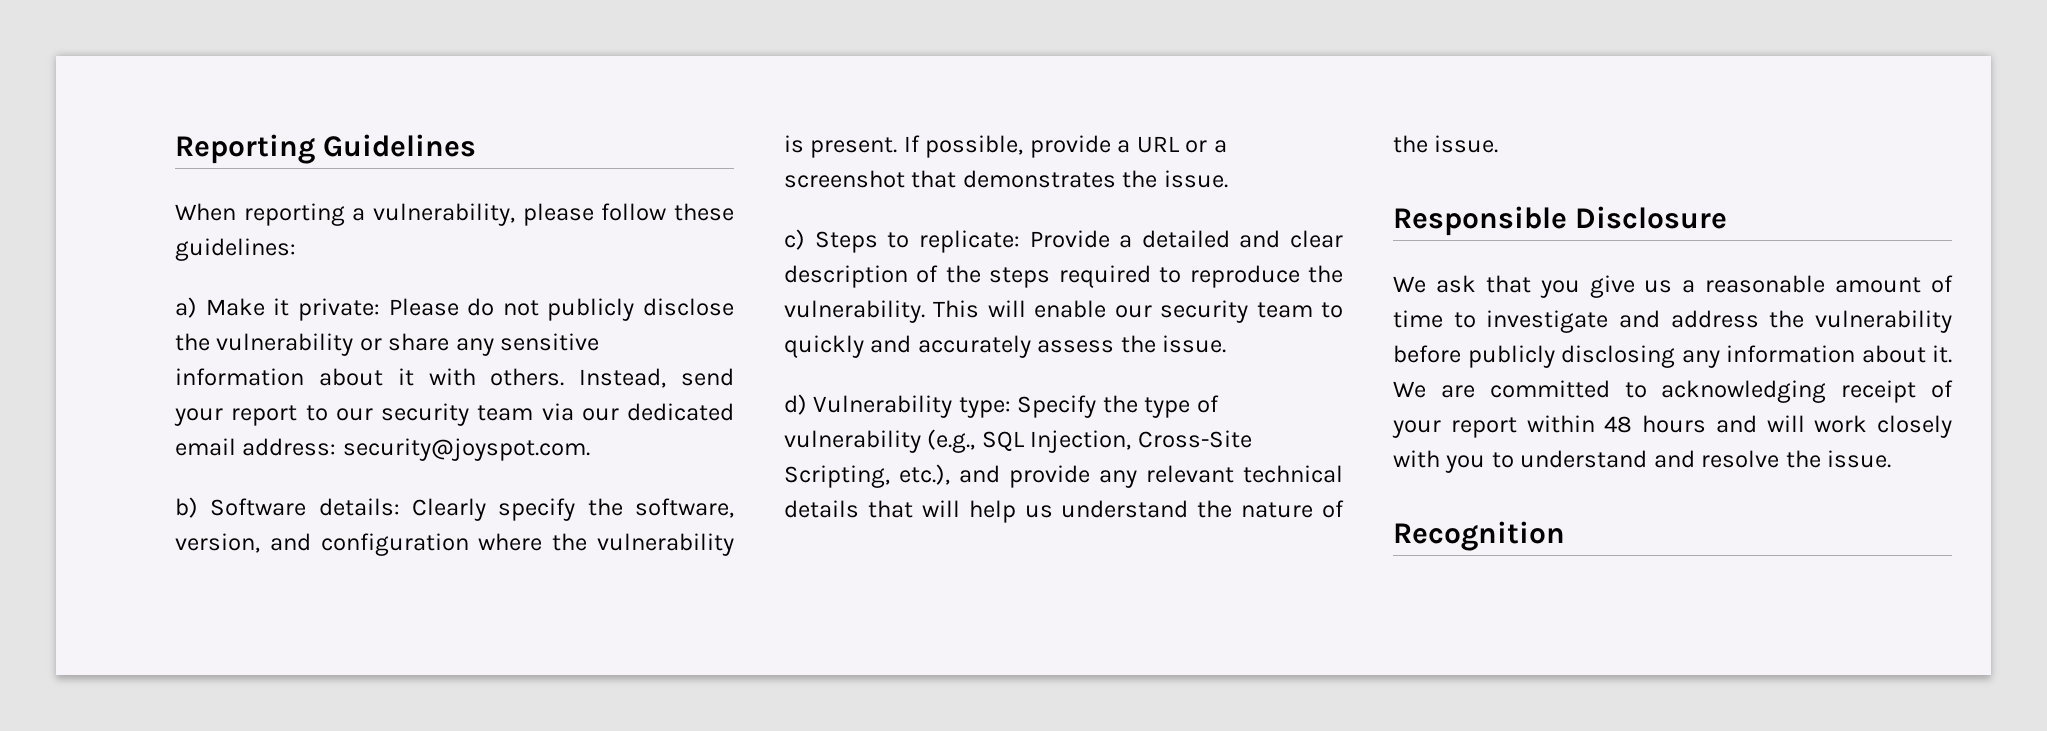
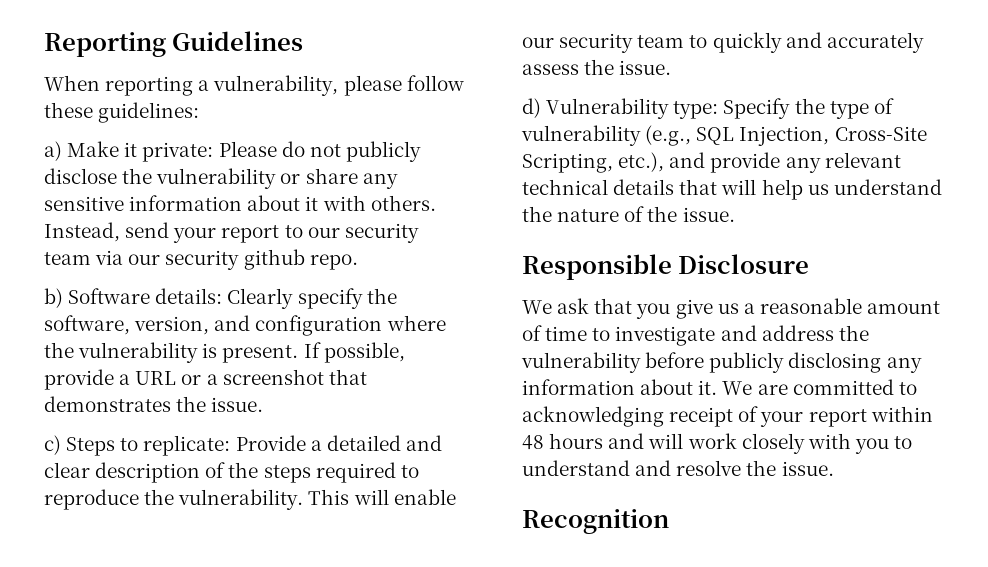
- Instead, send your report to our security team via our dedicated email address: security@joyspot.com.
+ Instead, send your report to our security team via our security github repo.

